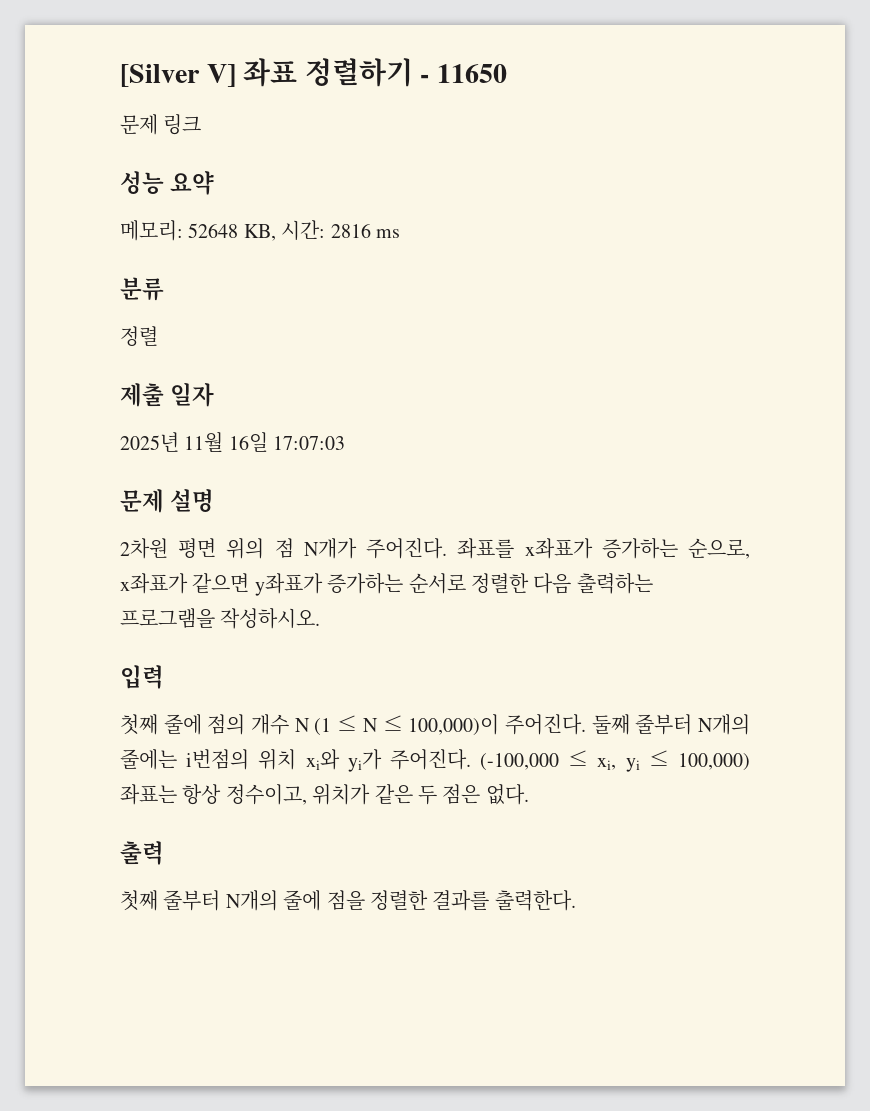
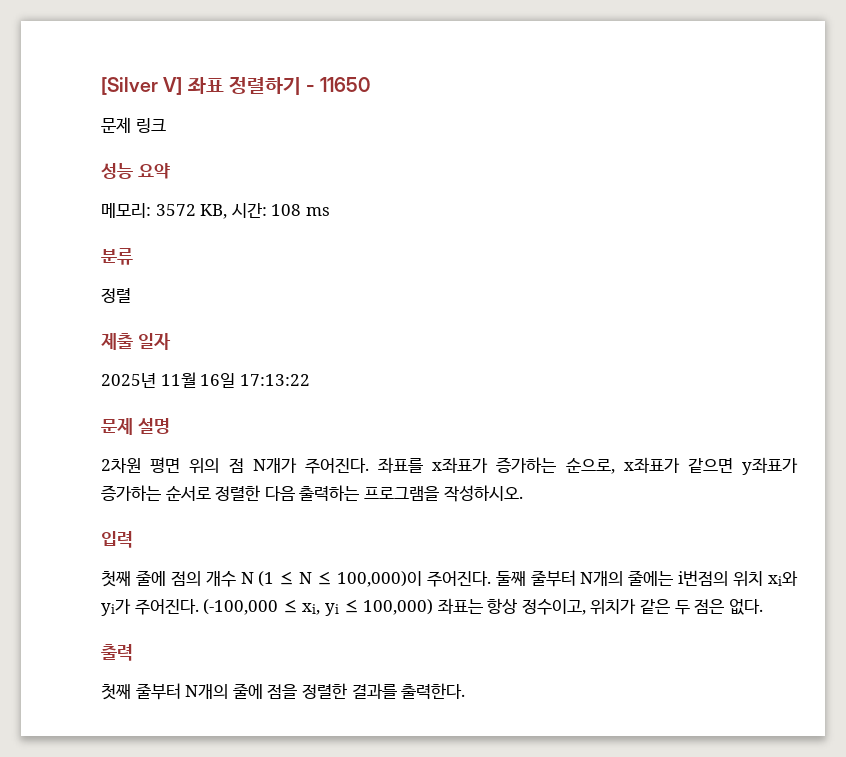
- 메모리: 52648 KB, 시간: 2816 ms
+ 메모리: 3572 KB, 시간: 108 ms
- 2025년 11월 16일 17:07:03
+ 2025년 11월 16일 17:13:22

